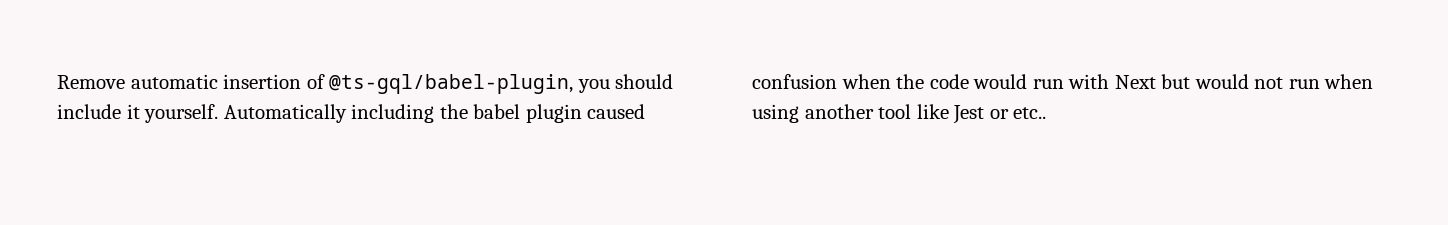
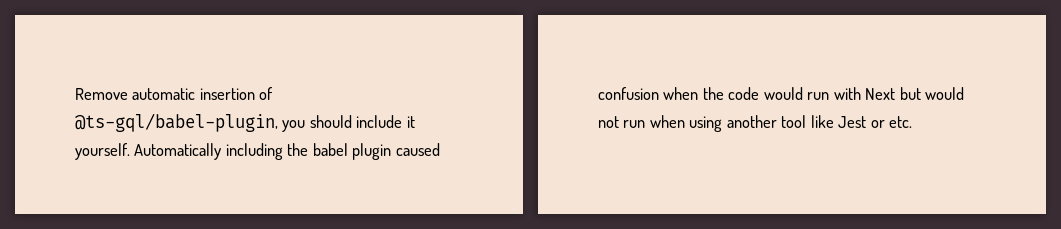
- Automatically including the babel plugin caused confusion when the code would run with Next but would not run when using another tool like Jest or etc..
+ Automatically including the babel plugin caused confusion when the code would run with Next but would not run when using another tool like Jest or etc.

